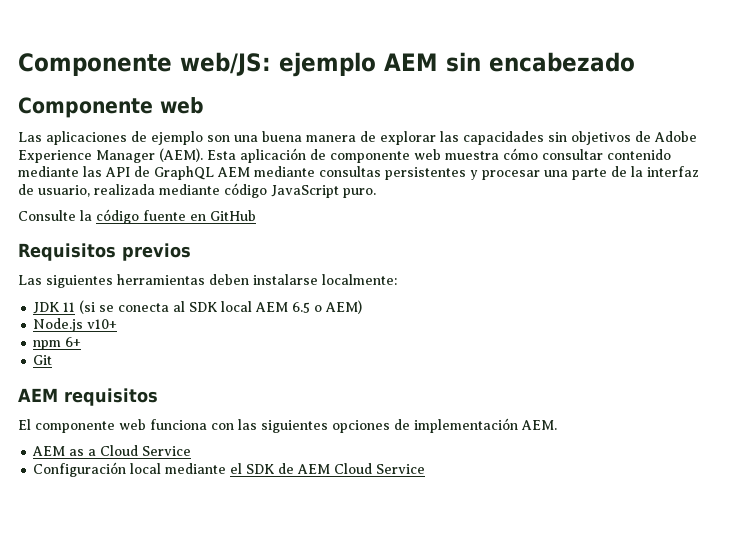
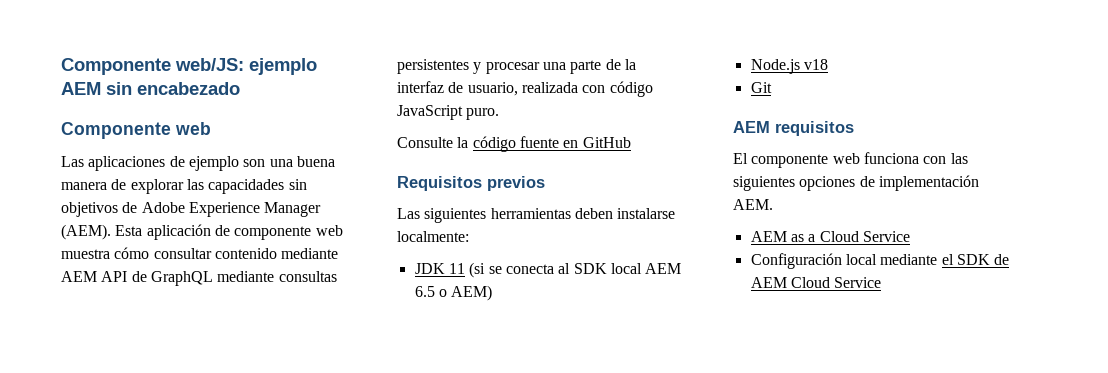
- Esta aplicación de componente web muestra cómo consultar contenido mediante las API de GraphQL AEM mediante consultas persistentes y procesar una parte de la interfaz de usuario, realizada mediante código JavaScript puro.
+ Esta aplicación de componente web muestra cómo consultar contenido mediante AEM API de GraphQL mediante consultas persistentes y procesar una parte de la interfaz de usuario, realizada con código JavaScript puro.
- Node.js v10+
- npm 6+
+ Node.js v18

